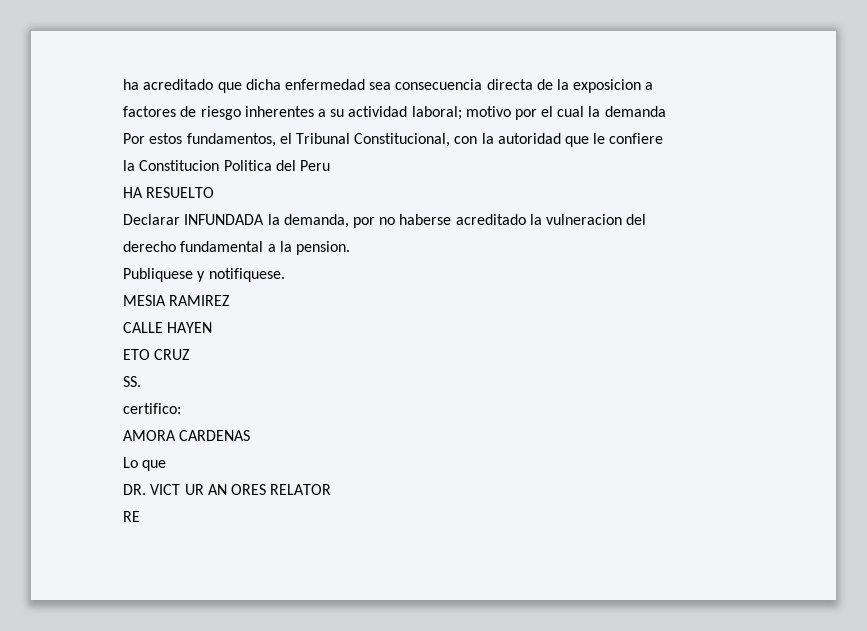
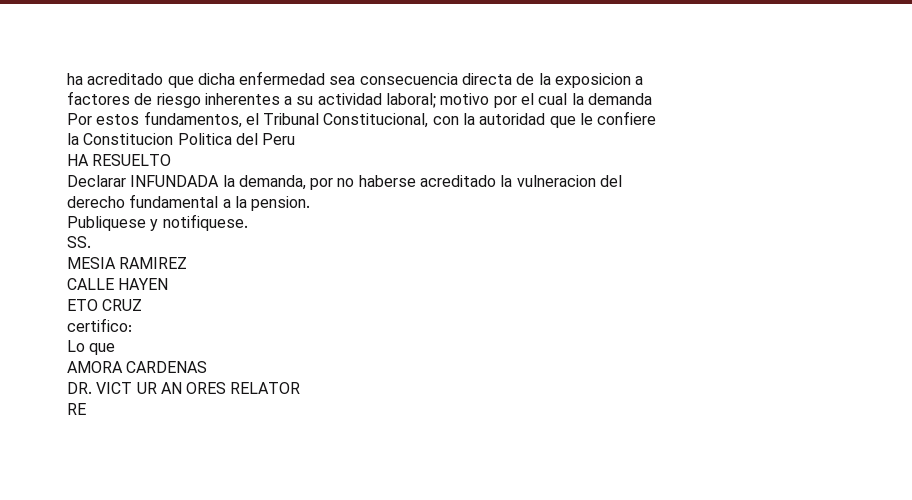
+ SS.
- SS.
  certifico:
+ Lo que
- Lo que

